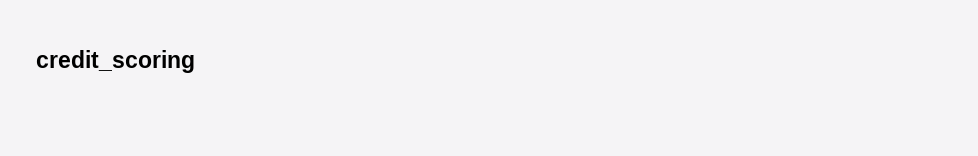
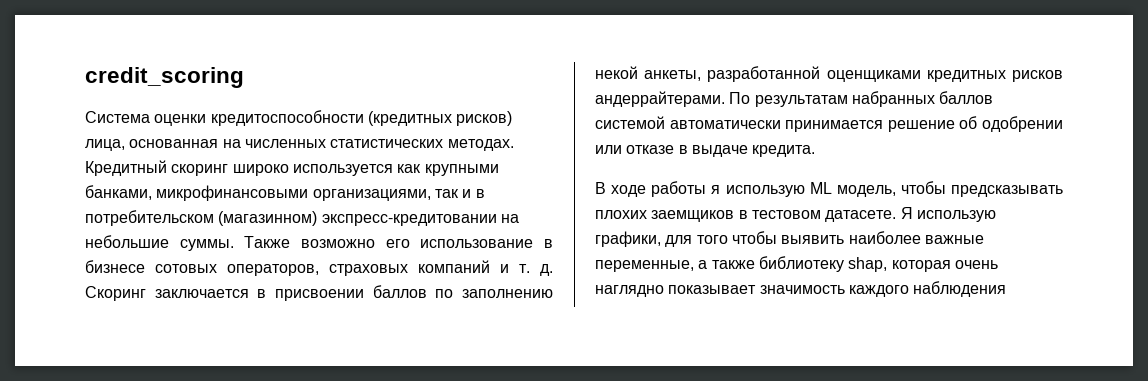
+ Система оценки кредитоспособности (кредитных рисков) лица, основанная на численных статистических методах. Кредитный скоринг широко используется как крупными банками, микрофинансовыми организациями, так и в потребительском (магазинном) экспресс-кредитовании на небольшие суммы. Также возможно его использование в бизнесе сотовых операторов, страховых компаний и т. д. Скоринг заключается в присвоении баллов по заполнению некой анкеты, разработанной оценщиками кредитных рисков андеррайтерами. По результатам набранных баллов системой автоматически принимается решение об одобрении или отказе в выдаче кредита.
+ В ходе работы я использую ML модель, чтобы предсказывать плохих заемщиков в тестовом датасете. Я использую графики, для того чтобы выявить наиболее важные переменные, а также библиотеку shap, которая очень наглядно показывает значимость каждого наблюдения

